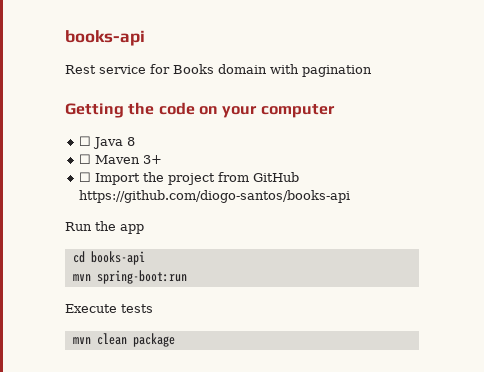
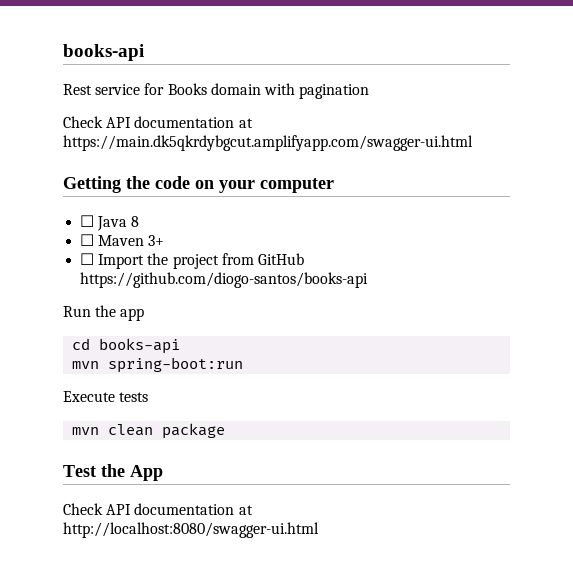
+ Check API documentation at https://main.dk5qkrdybgcut.amplifyapp.com/swagger-ui.html
+ Test the App
+ Check API documentation at http://localhost:8080/swagger-ui.html

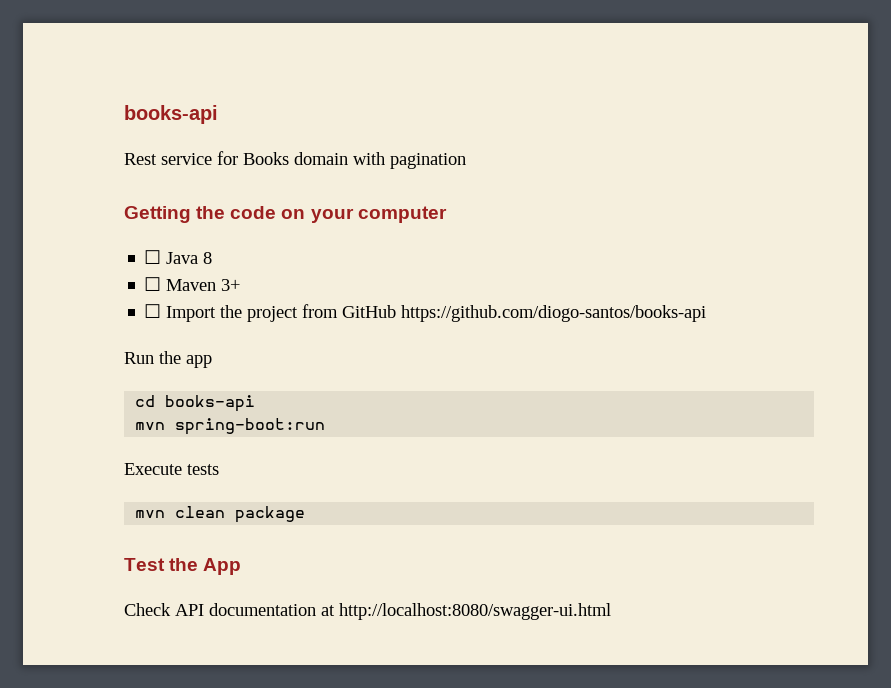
- Check API documentation at https://main.dk5qkrdybgcut.amplifyapp.com/swagger-ui.html

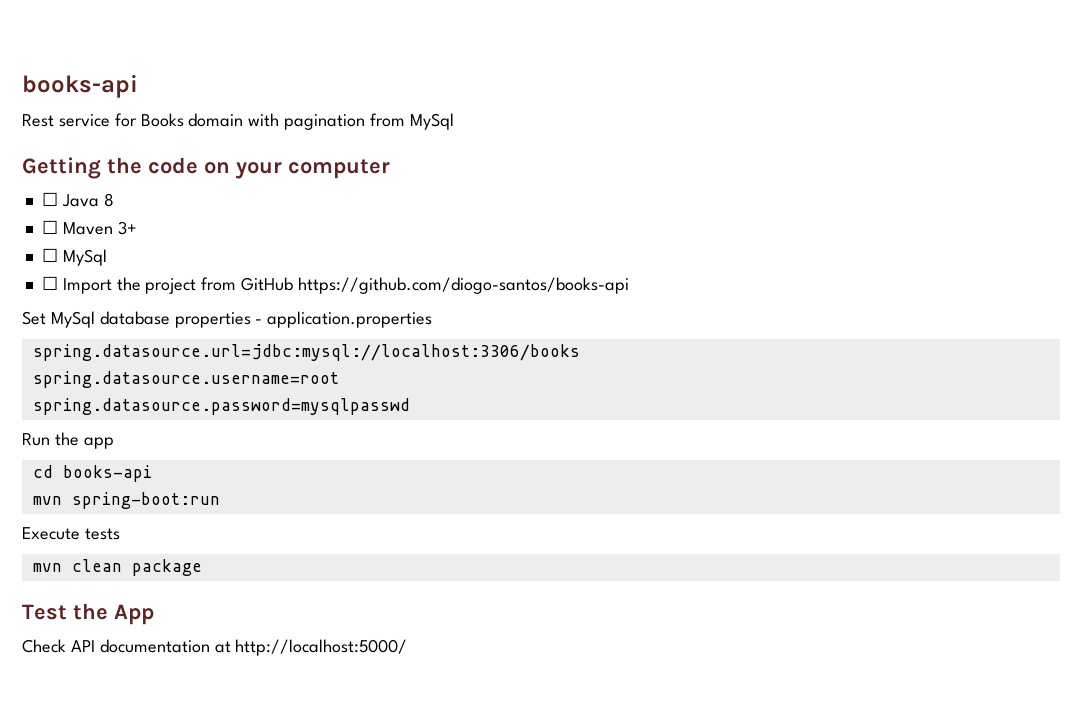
- Rest service for Books domain with pagination
+ Rest service for Books domain with pagination from MySql
+ ☐ MySql
+ Set MySql database properties - application.properties
+ spring.datasource.url=jdbc:mysql://localhost:3306/books
+ spring.datasource.username=root
+ spring.datasource.password=mysqlpasswd
- Check API documentation at http://localhost:8080/swagger-ui.html
+ Check API documentation at http://localhost:5000/

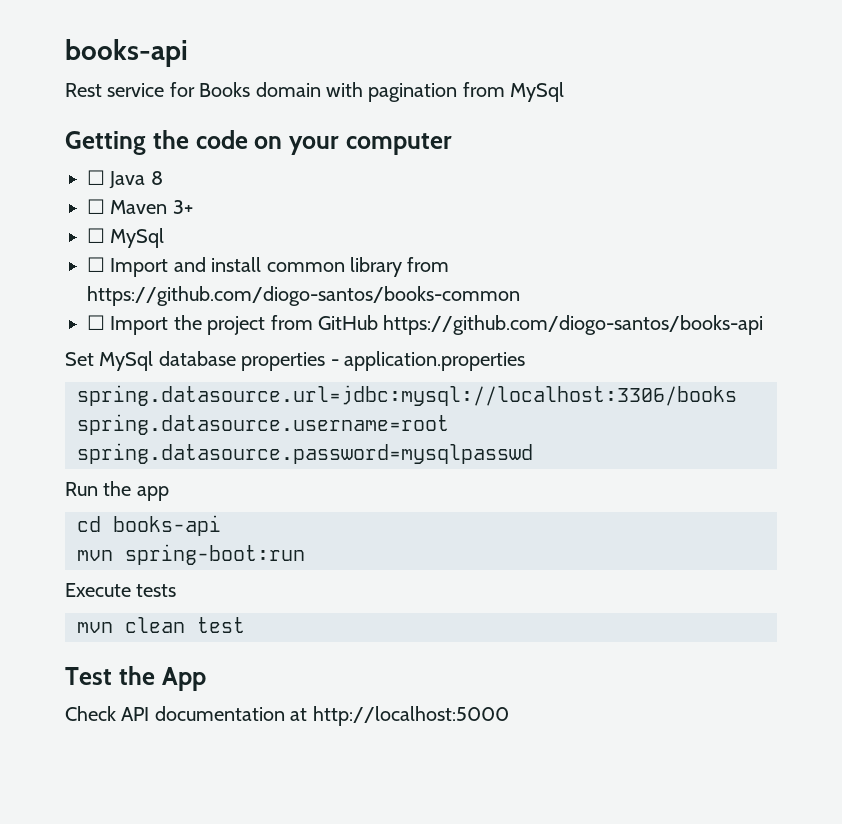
+ ☐ Import and install common library from https://github.com/diogo-santos/books-common
- mvn clean package
+ mvn clean test
- Check API documentation at http://localhost:5000/
+ Check API documentation at http://localhost:5000

